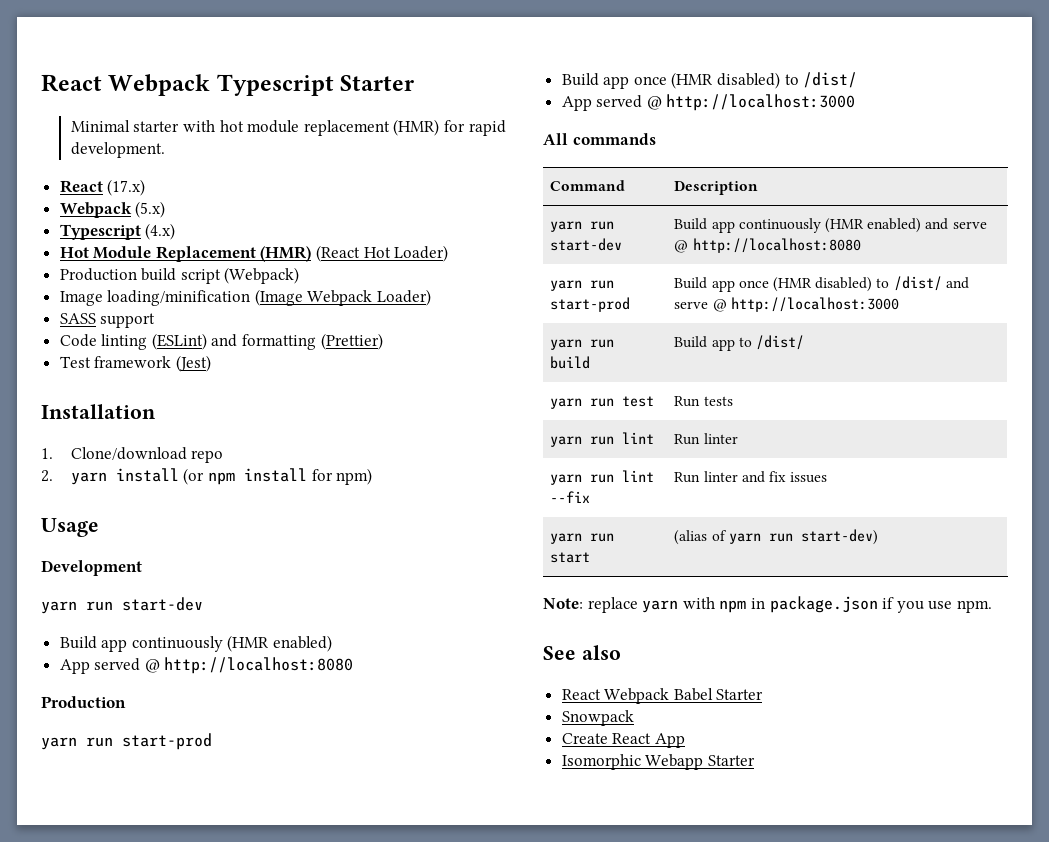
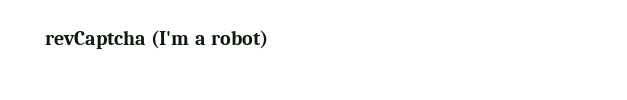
- React Webpack Typescript Starter
- Minimal starter with hot module replacement (HMR) for rapid development.
- React (17.x)
- Webpack (5.x)
- Typescript (4.x)
- Hot Module Replacement (HMR) (React Hot Loader)
- Production build script (Webpack)
- Image loading/minification (Image Webpack Loader)
- SASS support
- Code linting (ESLint) and formatting (Prettier)
- Test framework (Jest)
- Installation
- 1. Clone/download repo
- 2. yarn install (or npm install for npm)
- Usage
- Development
- yarn run start-dev
- Build app continuously (HMR enabled)
- App served @ http://localhost:8080
- Production
- yarn run start-prod
- Build app once (HMR disabled) to /dist/
- App served @ http://localhost:3000
- All commands
- Command | Description
- yarn run start-dev | Build app continuously (HMR enabled) and serve @ http://localhost:8080
- yarn run start-prod | Build app once (HMR disabled) to /dist/ and serve @ http://localhost:3000
- yarn run build | Build app to /dist/
- yarn run test | Run tests
- yarn run lint | Run linter
- yarn run lint --fix | Run linter and fix issues
- yarn run start | (alias of yarn run start-dev)
- Note: replace yarn with npm in package.json if you use npm.
- See also
- React Webpack Babel Starter
- Snowpack
- Create React App
- Isomorphic Webapp Starter
+ revCaptcha (I'm a robot)

